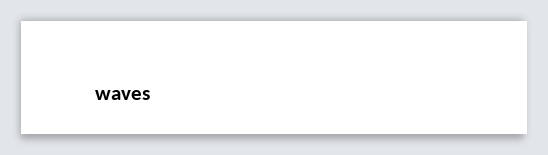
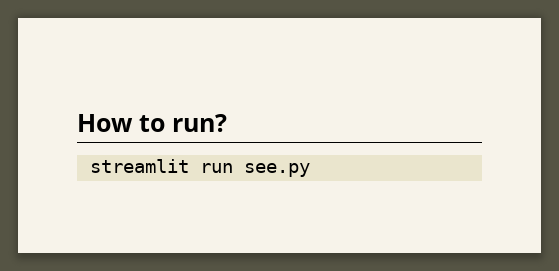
- waves
+ How to run?
+ streamlit run see.py

